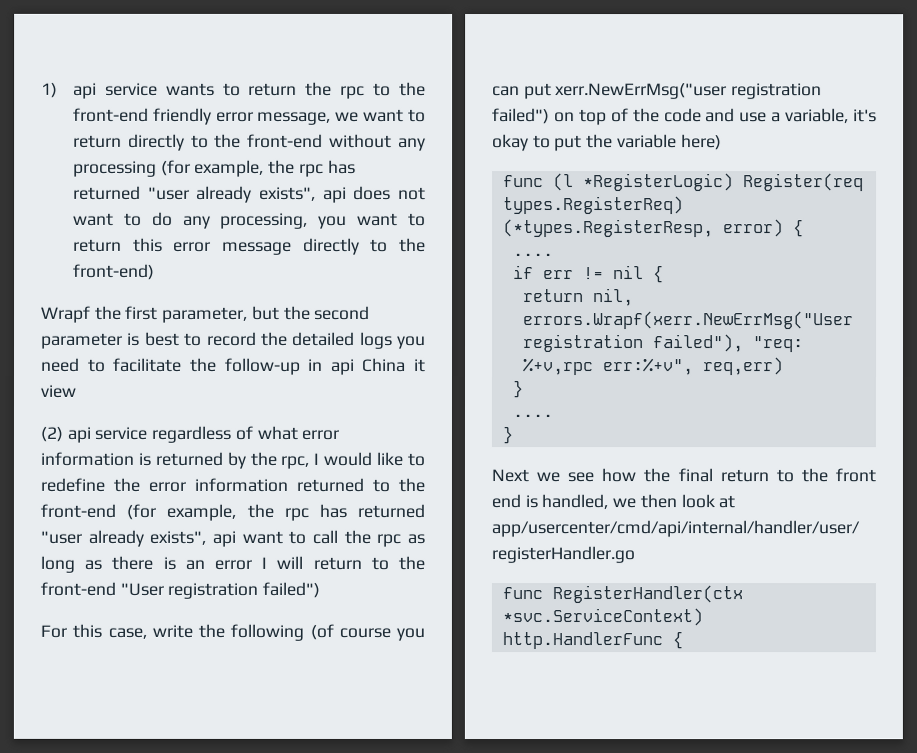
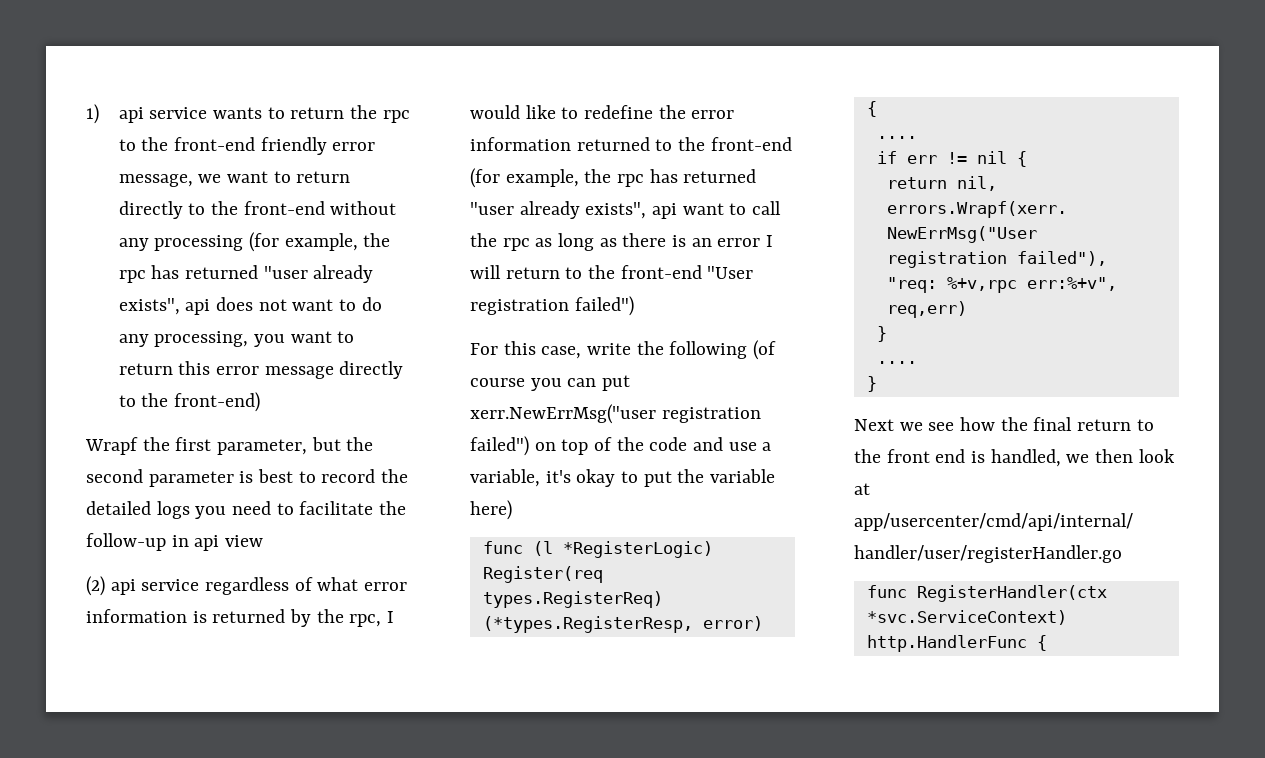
- Wrapf the first parameter, but the second parameter is best to record the detailed logs you need to facilitate the follow-up in api China it view
+ Wrapf the first parameter, but the second parameter is best to record the detailed logs you need to facilitate the follow-up in api view

